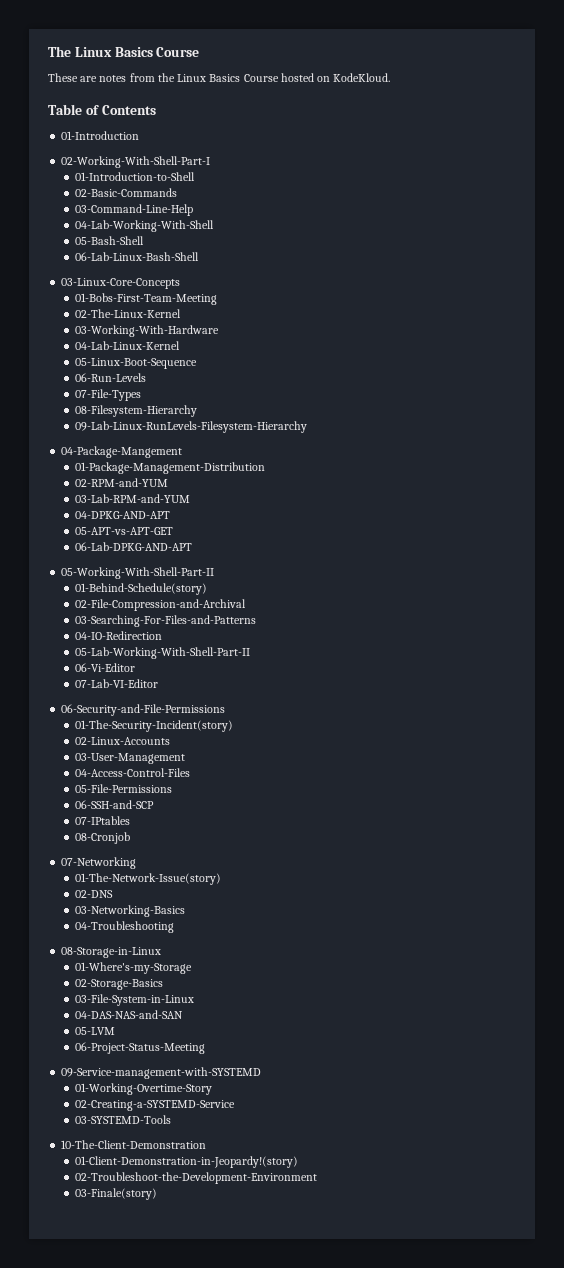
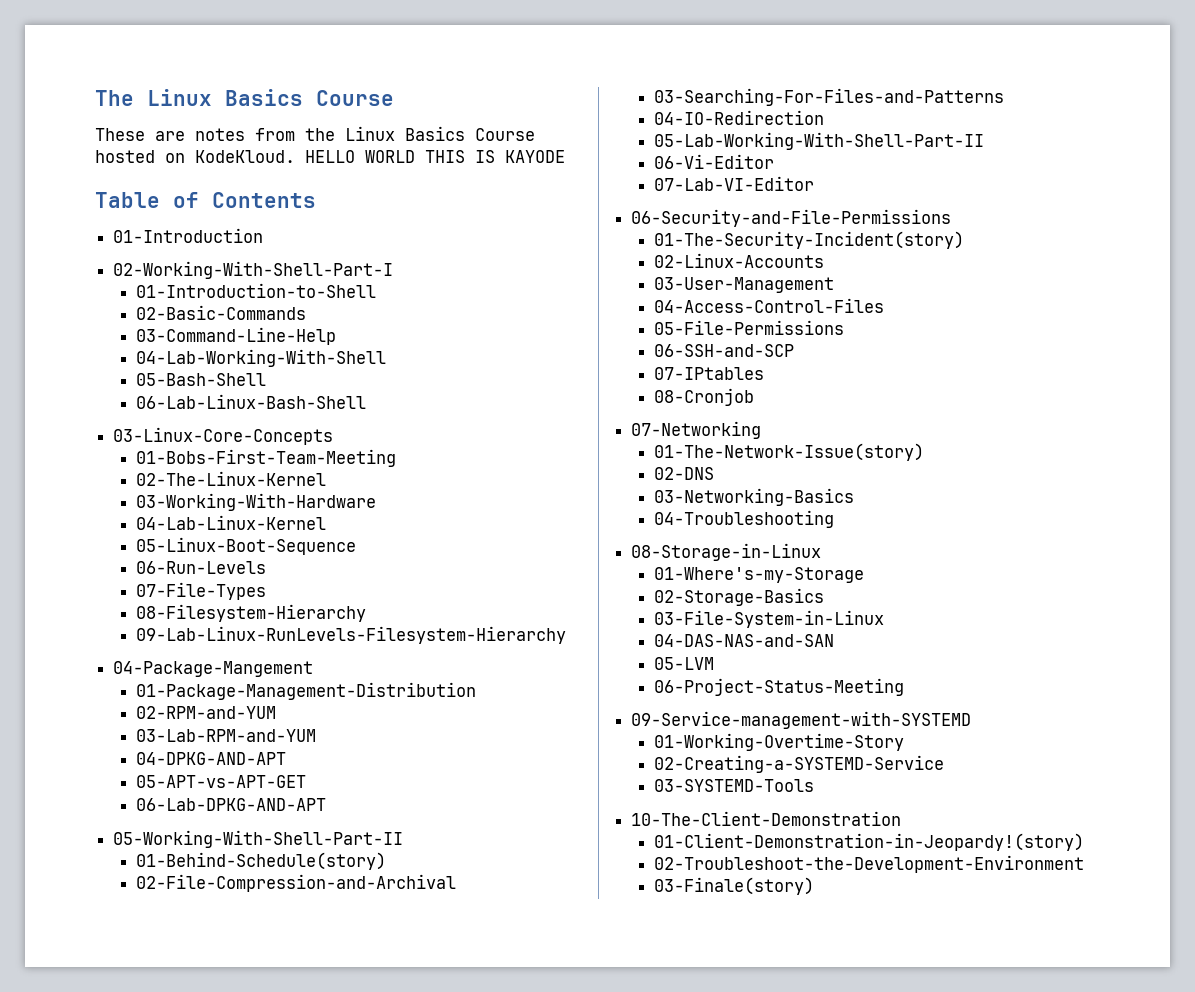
+ HELLO WORLD THIS IS KAYODE

